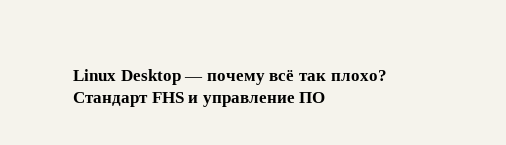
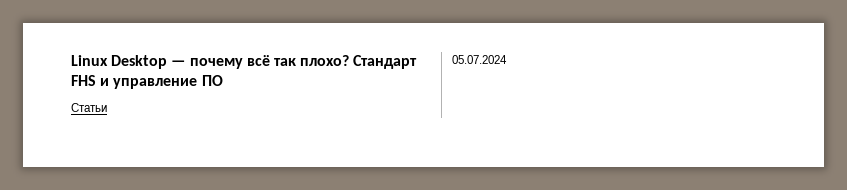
+ Статьи
+ 05.07.2024

